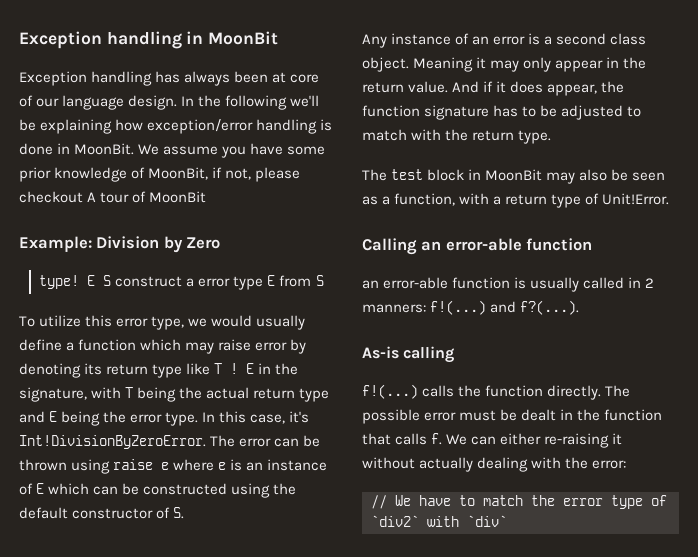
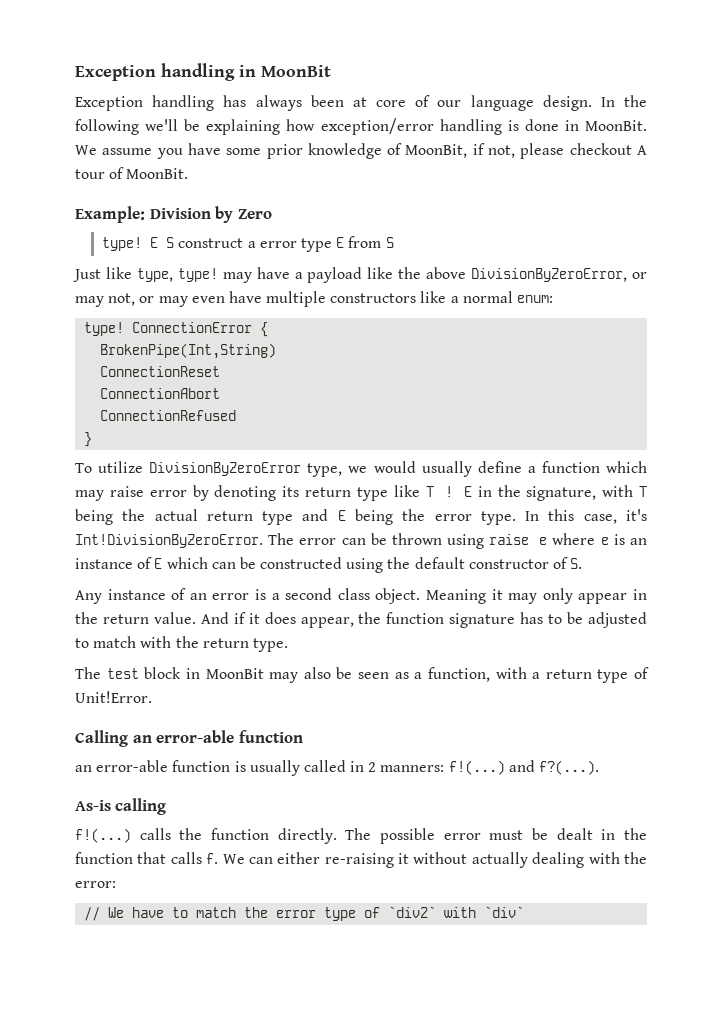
- We assume you have some prior knowledge of MoonBit, if not, please checkout A tour of MoonBit
+ We assume you have some prior knowledge of MoonBit, if not, please checkout A tour of MoonBit.
+ Just like type, type! may have a payload like the above DivisionByZeroError, or may not, or may even have multiple constructors like a normal enum:
+ type! ConnectionError {
+ BrokenPipe(Int,String)
+ ConnectionReset
+ ConnectionAbort
+ ConnectionRefused
+ }
- To utilize this error type, we would usually define a function which may raise error by denoting its return type like T !
+ To utilize DivisionByZeroError type, we would usually define a function which may raise error by denoting its return type like T !

